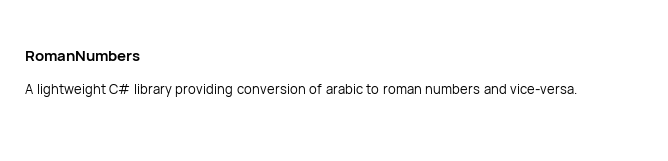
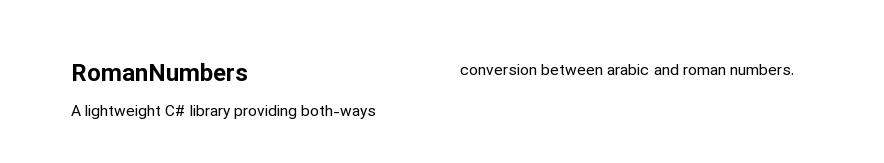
- A lightweight C# library providing conversion of arabic to roman numbers and vice-versa.
+ A lightweight C# library providing both-ways conversion between arabic and roman numbers.

